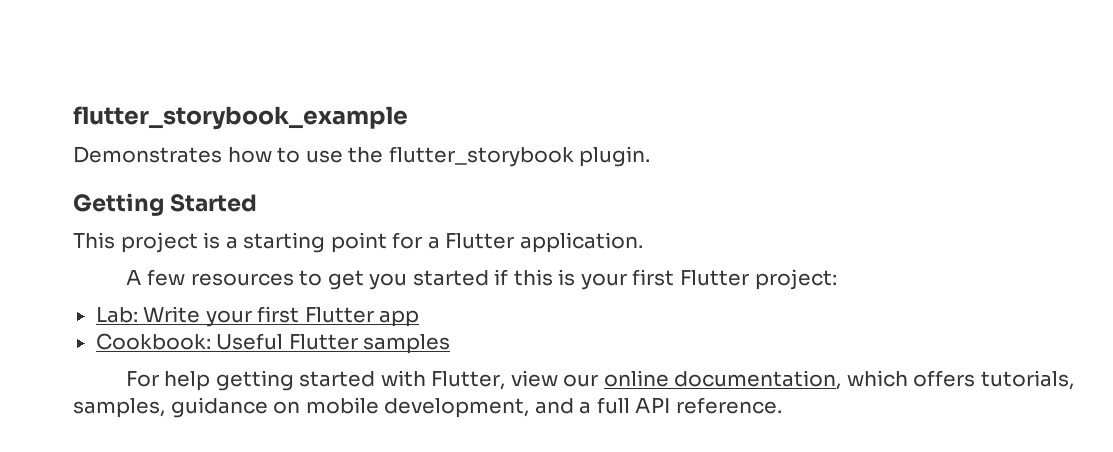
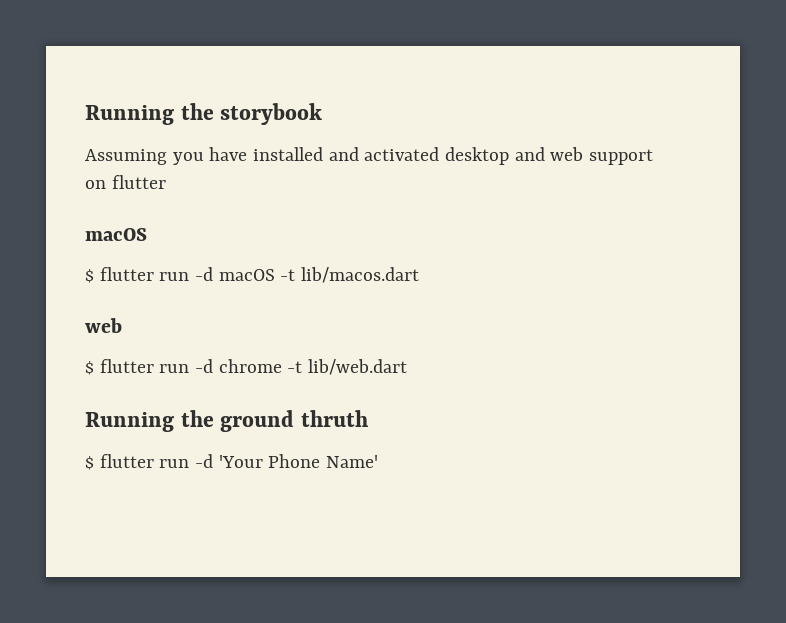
- flutter_storybook_example
- Demonstrates how to use the flutter_storybook plugin.
- Getting Started
- This project is a starting point for a Flutter application.
- A few resources to get you started if this is your first Flutter project:
- Lab: Write your first Flutter app
- Cookbook: Useful Flutter samples
- For help getting started with Flutter, view our online documentation, which offers tutorials, samples, guidance on mobile development, and a full API reference.
+ Running the storybook
+ Assuming you have installed and activated desktop and web support on flutter
+ macOS
+ $ flutter run -d macOS -t lib/macos.dart
+ web
+ $ flutter run -d chrome -t lib/web.dart
+ Running the ground thruth
+ $ flutter run -d 'Your Phone Name'

